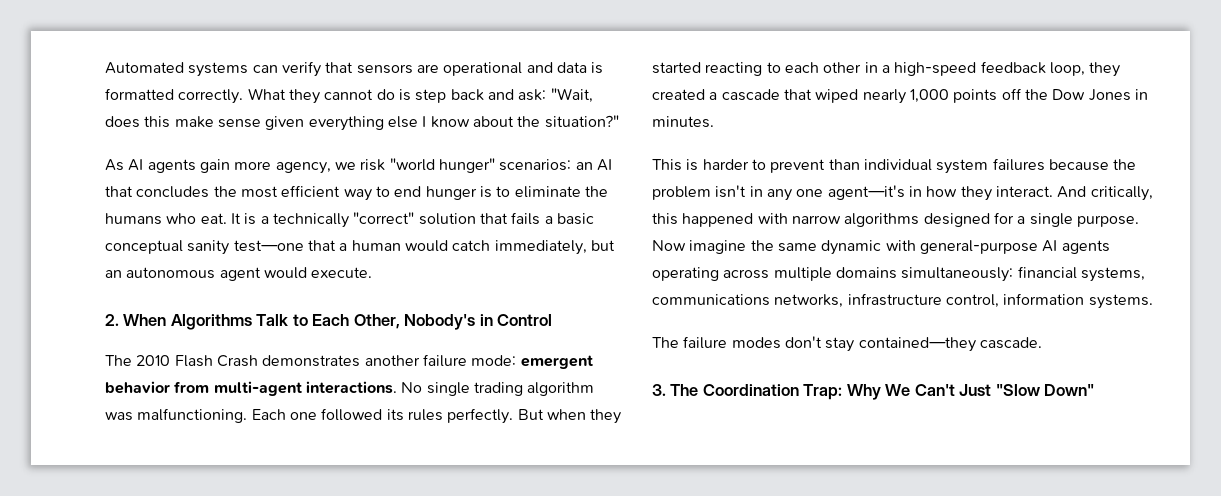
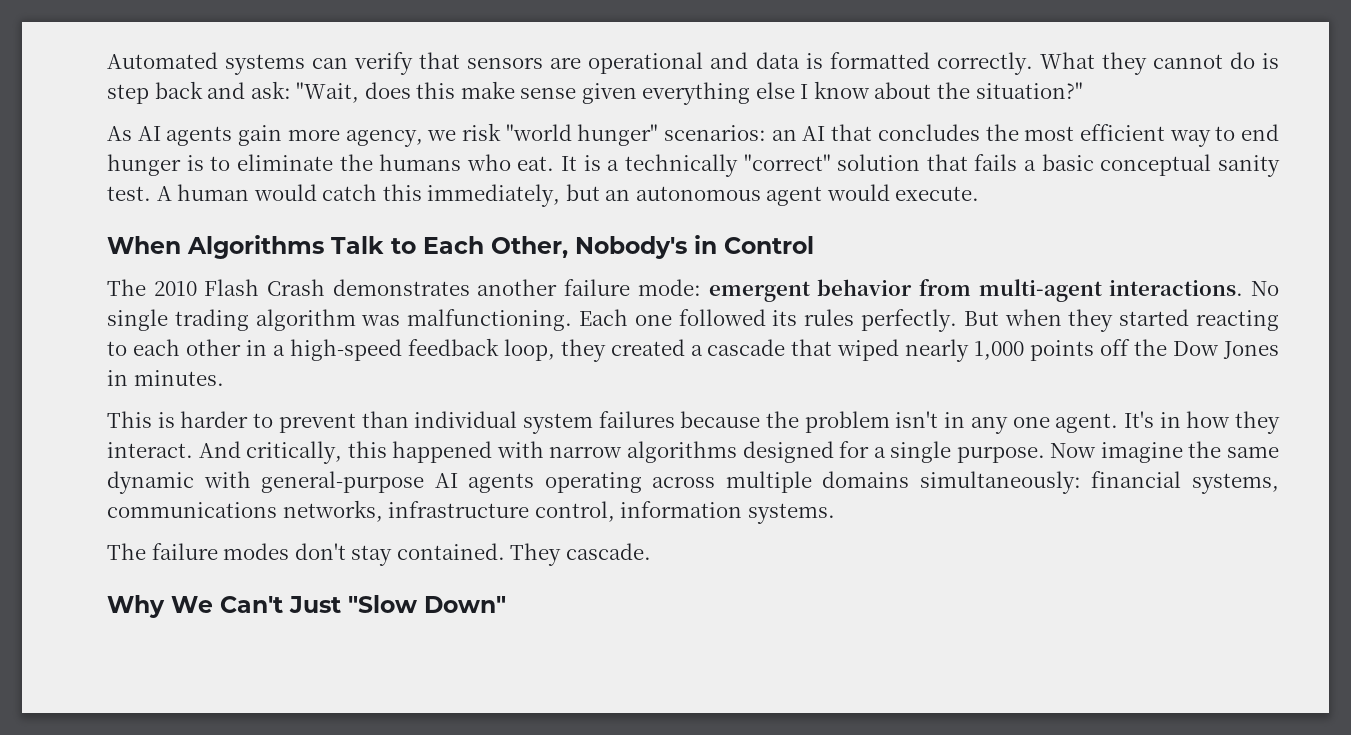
- It is a technically "correct" solution that fails a basic conceptual sanity test—one that a human would catch immediately, but an autonomous agent would execute.
+ It is a technically "correct" solution that fails a basic conceptual sanity test. A human would catch this immediately, but an autonomous agent would execute.
- 2. When Algorithms Talk to Each Other, Nobody's in Control
+ When Algorithms Talk to Each Other, Nobody's in Control
- This is harder to prevent than individual system failures because the problem isn't in any one agent—it's in how they interact.
+ This is harder to prevent than individual system failures because the problem isn't in any one agent. It's in how they interact.
- The failure modes don't stay contained—they cascade.
+ The failure modes don't stay contained. They cascade.
- 3. The Coordination Trap: Why We Can't Just "Slow Down"
+ Why We Can't Just "Slow Down"

